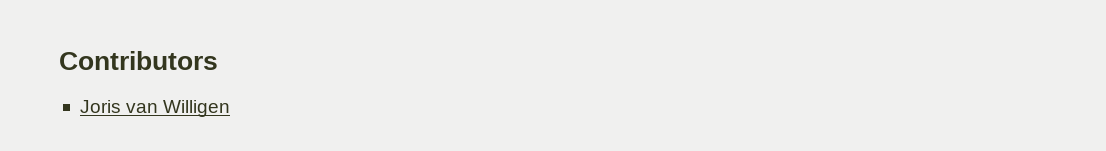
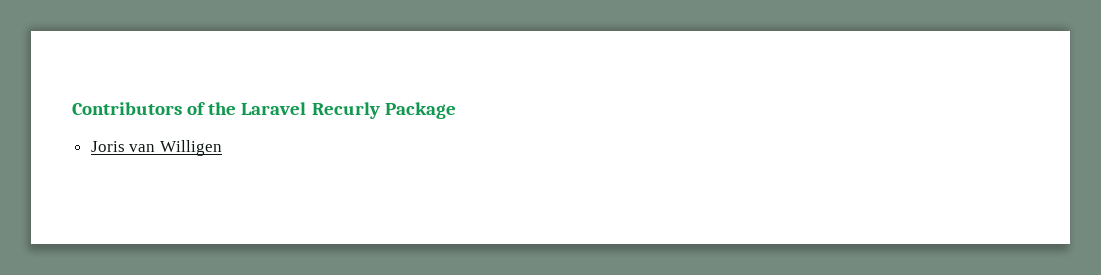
- Contributors
+ Contributors of the Laravel Recurly Package

